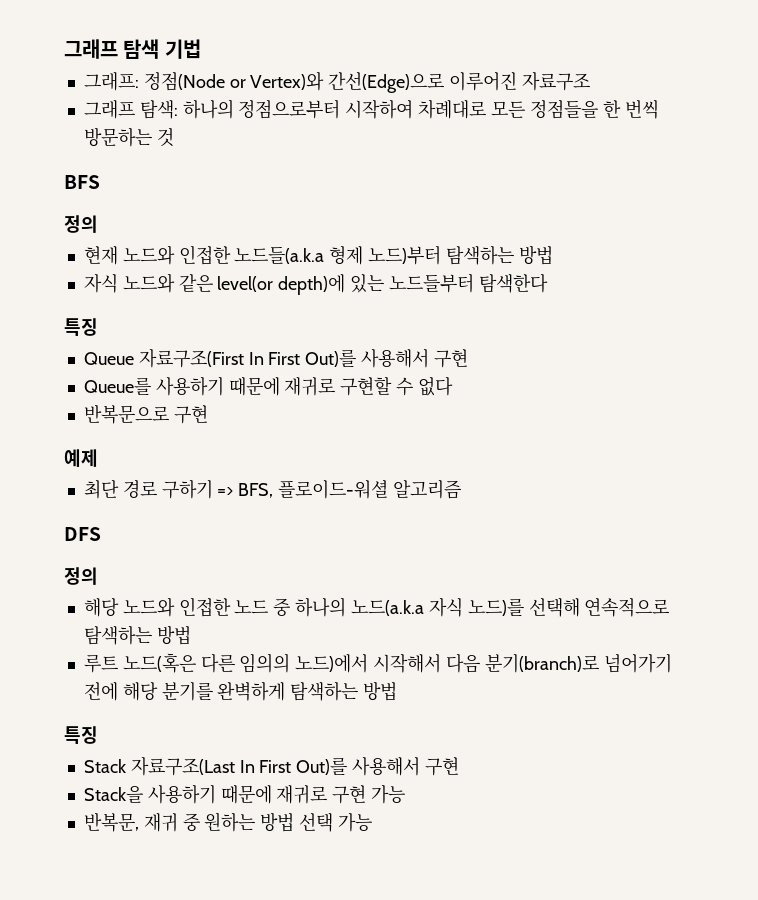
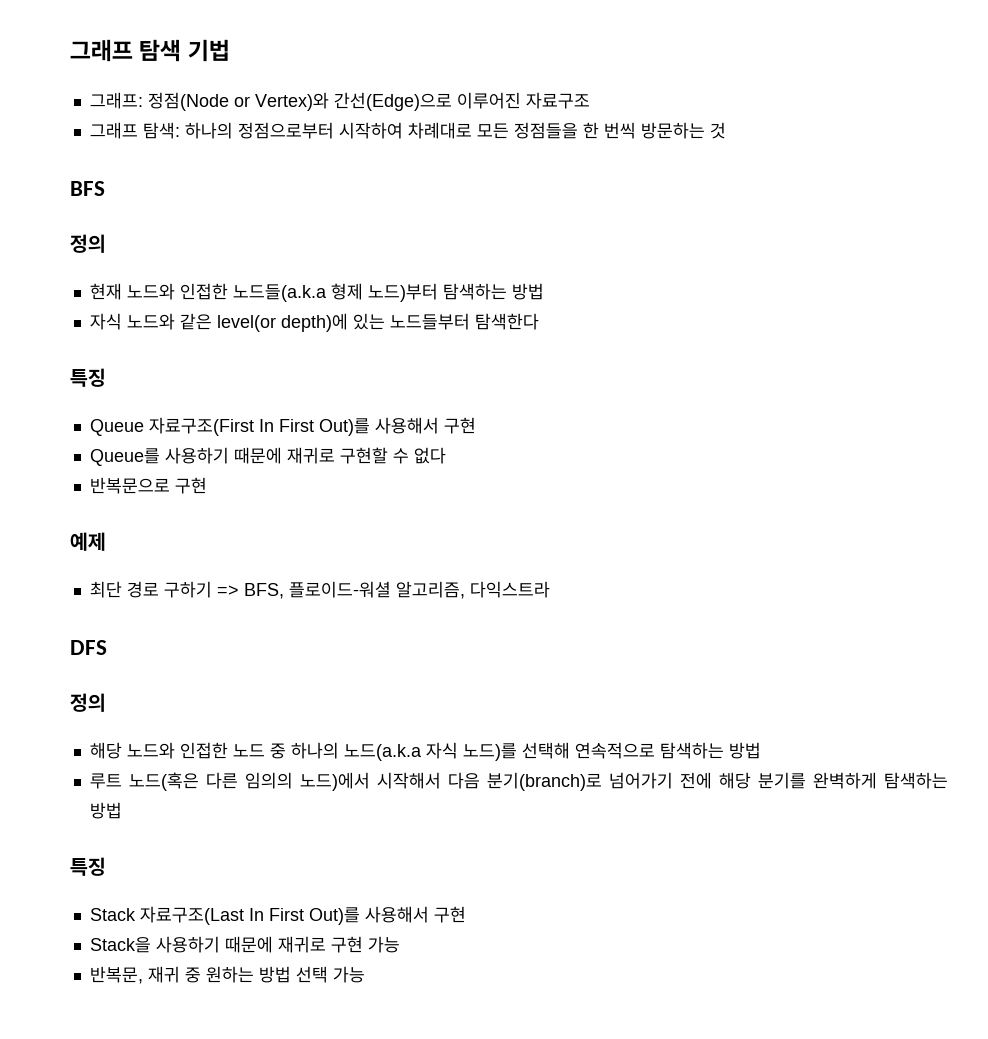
- 최단 경로 구하기 => BFS, 플로이드-워셜 알고리즘
+ 최단 경로 구하기 => BFS, 플로이드-워셜 알고리즘, 다익스트라

